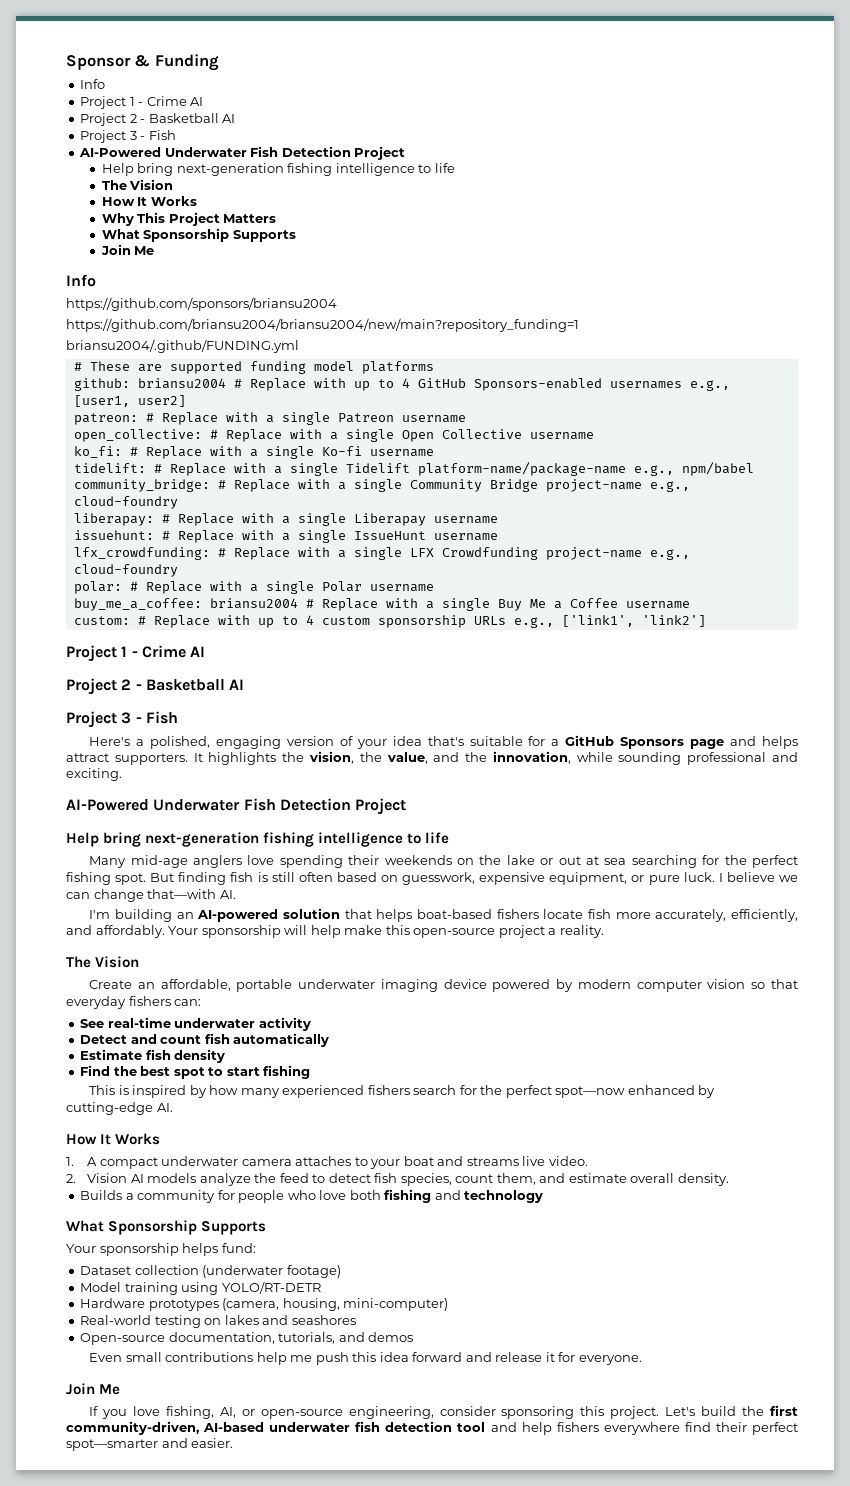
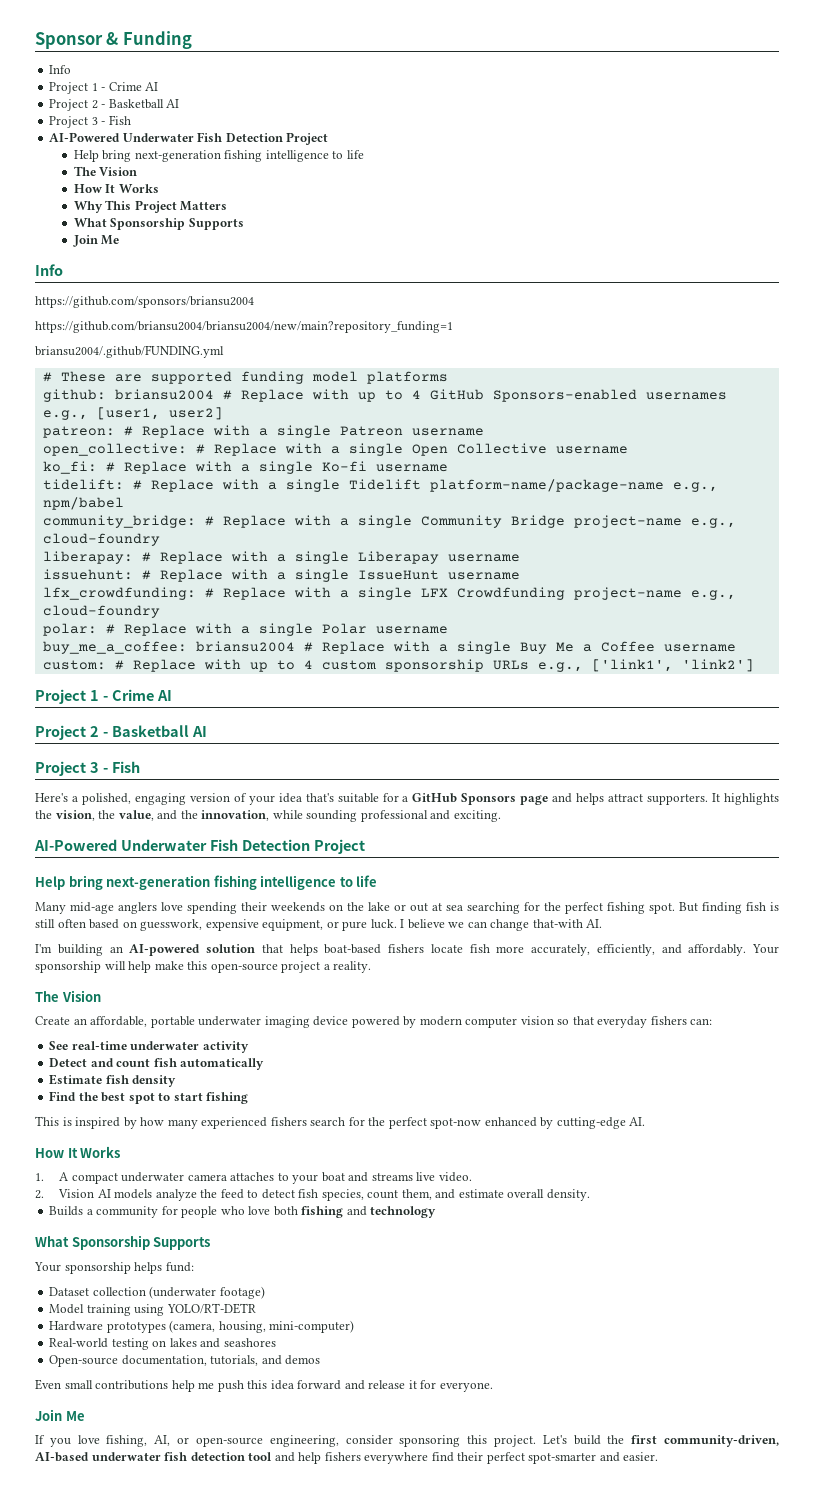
- I believe we can change that—with AI.
+ I believe we can change that-with AI.
- This is inspired by how many experienced fishers search for the perfect spot—now enhanced by cutting-edge AI.
+ This is inspired by how many experienced fishers search for the perfect spot-now enhanced by cutting-edge AI.
- Let's build the first community-driven, AI-based underwater fish detection tool and help fishers everywhere find their perfect spot—smarter and easier.
+ Let's build the first community-driven, AI-based underwater fish detection tool and help fishers everywhere find their perfect spot-smarter and easier.

